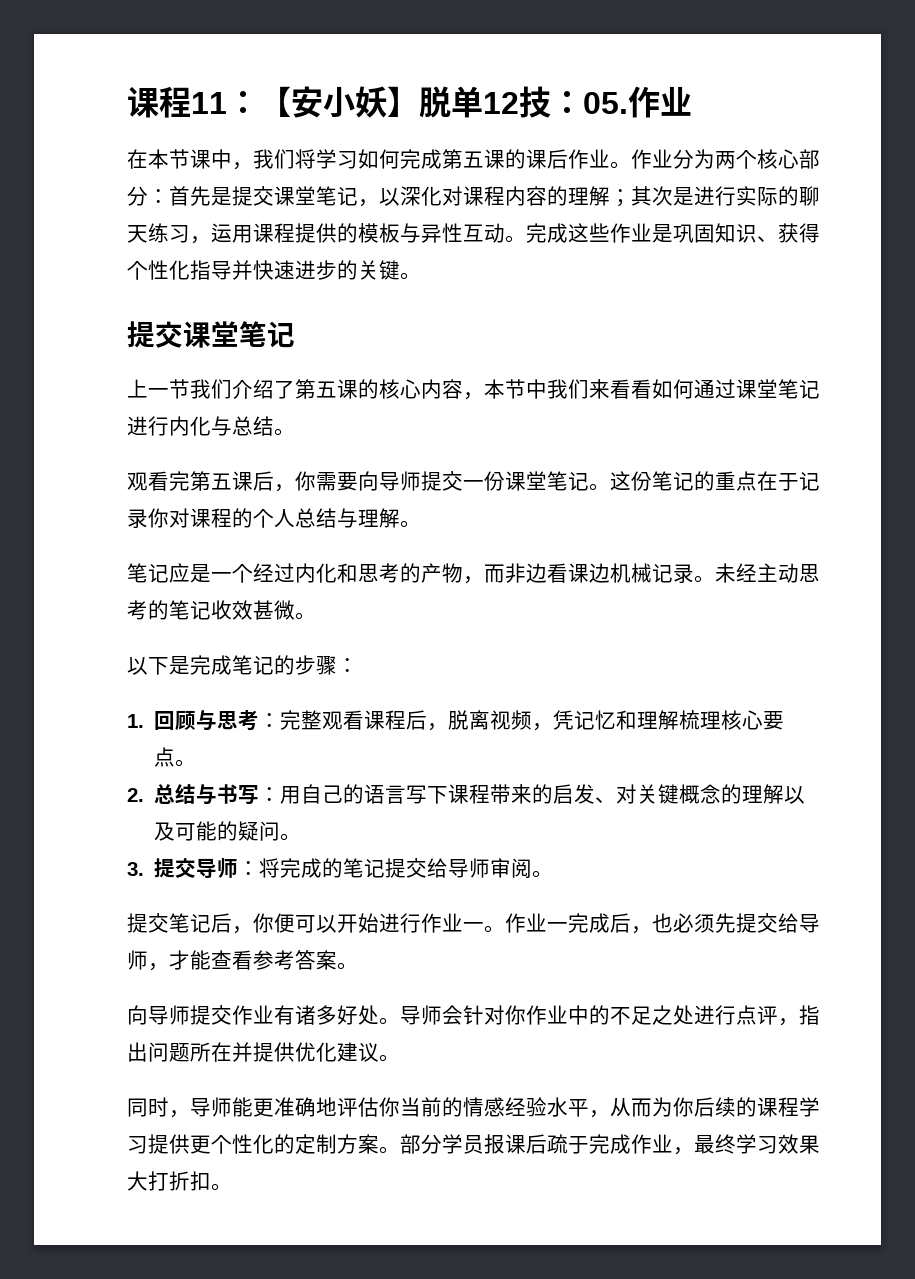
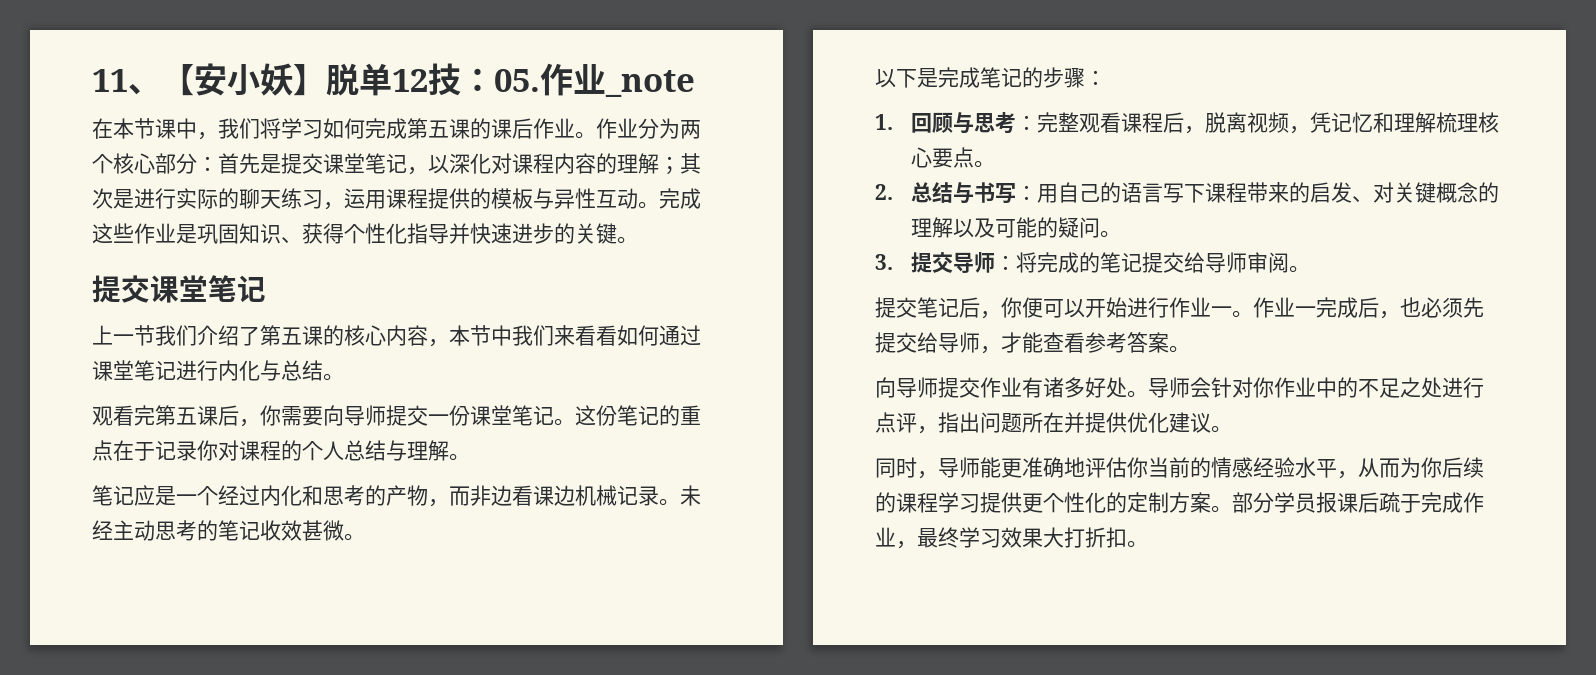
- 课程11：【安小妖】脱单12技：05.作业
+ 11、【安小妖】脱单12技：05.作业_note

